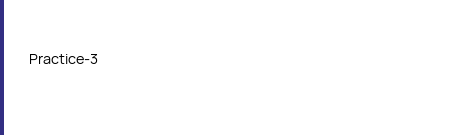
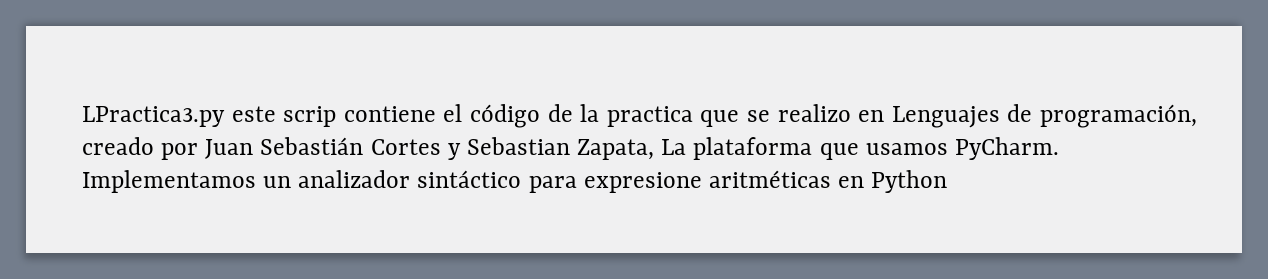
- Practice-3
+ LPractica3.py este scrip contiene el código de la practica que se realizo en Lenguajes de programación, creado por Juan Sebastián Cortes y Sebastian Zapata, La plataforma que usamos PyCharm. Implementamos un analizador sintáctico para expresione aritméticas en Python

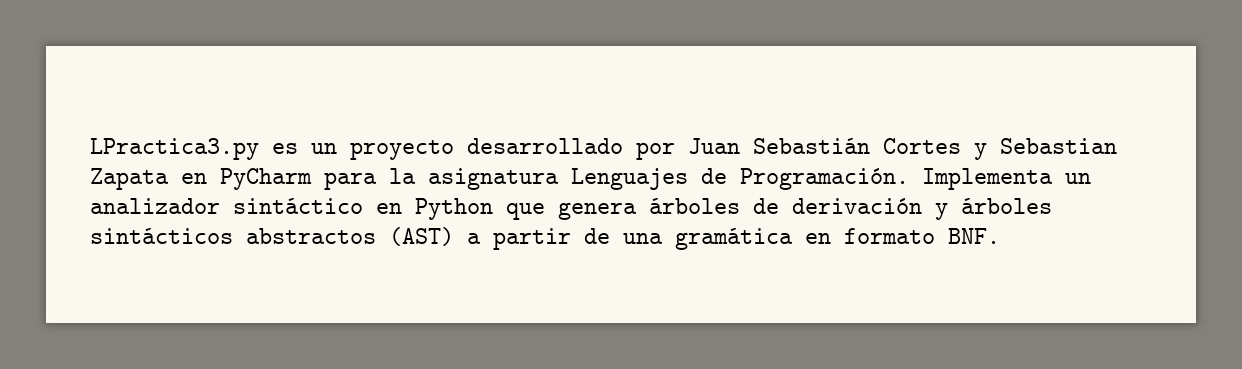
- LPractica3.py este scrip contiene el código de la practica que se realizo en Lenguajes de programación, creado por Juan Sebastián Cortes y Sebastian Zapata, La plataforma que usamos PyCharm. Implementamos un analizador sintáctico para expresione aritméticas en Python
+ LPractica3.py es un proyecto desarrollado por Juan Sebastián Cortes y Sebastian Zapata en PyCharm para la asignatura Lenguajes de Programación. Implementa un analizador sintáctico en Python que genera árboles de derivación y árboles sintácticos abstractos (AST) a partir de una gramática en formato BNF.

